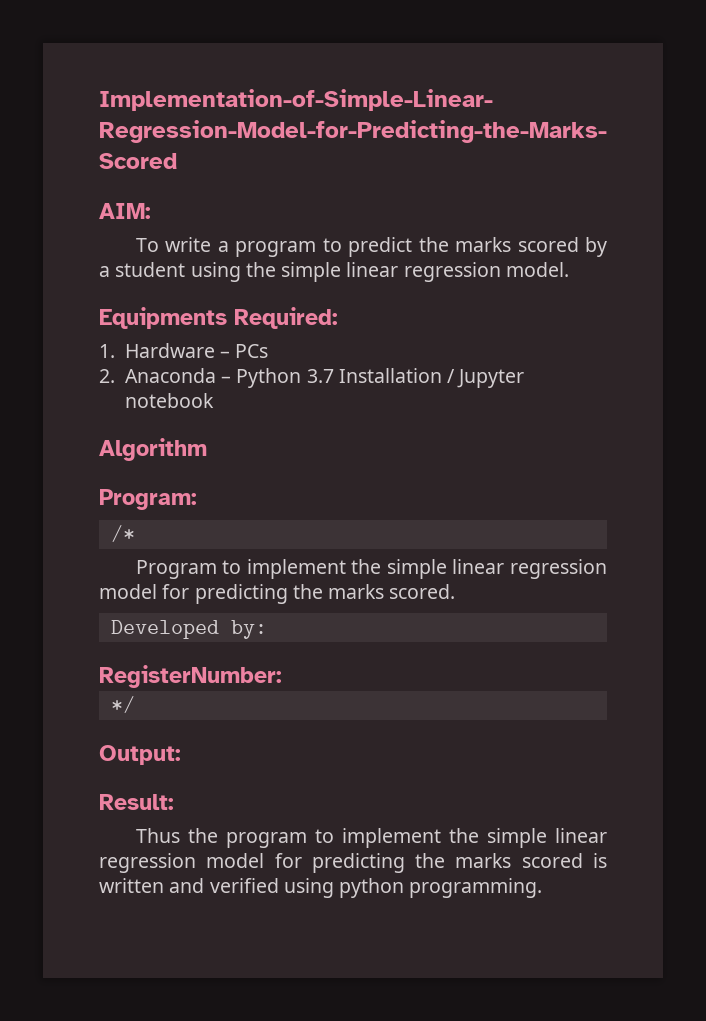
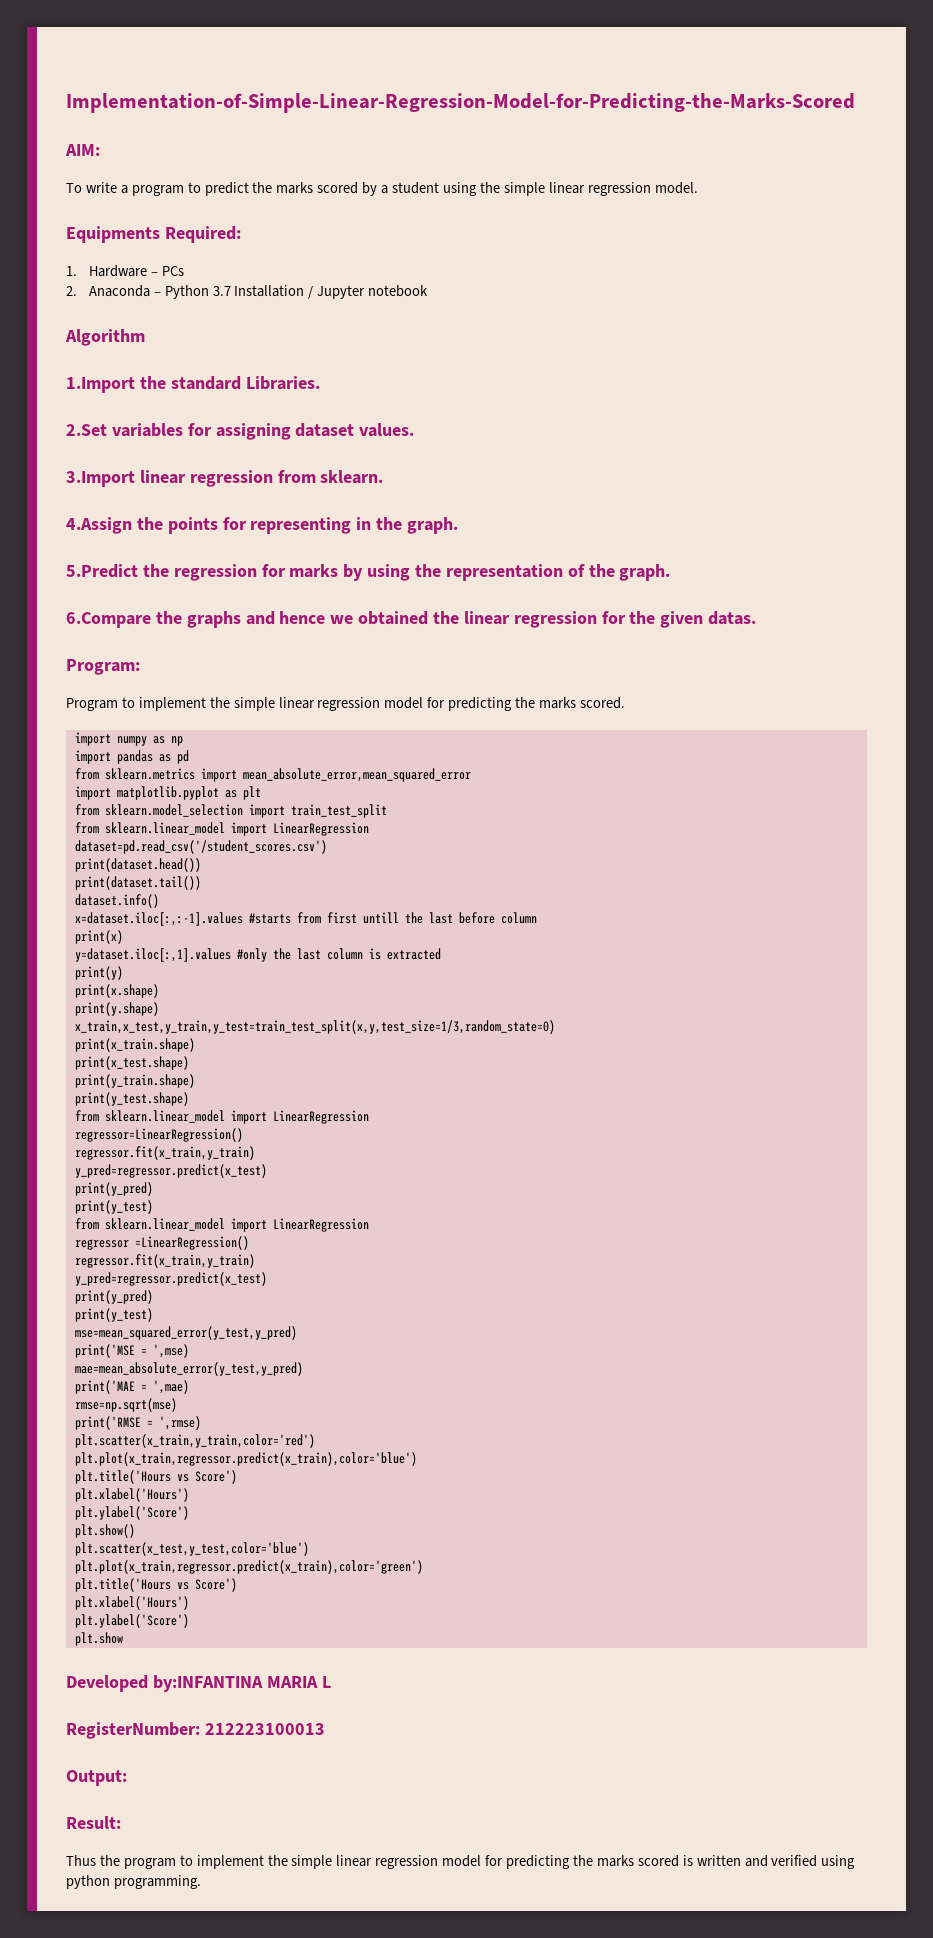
+ 1.Import the standard Libraries.
+ 2.Set variables for assigning dataset values.
+ 3.Import linear regression from sklearn.
+ 4.Assign the points for representing in the graph.
+ 5.Predict the regression for marks by using the representation of the graph.
+ 6.Compare the graphs and hence we obtained the linear regression for the given datas.
- /*
- Developed by:
+ import numpy as np
+ import pandas as pd
+ from sklearn.metrics import mean_absolute_error,mean_squared_error
+ import matplotlib.pyplot as plt
+ from sklearn.model_selection import train_test_split
+ from sklearn.linear_model import LinearRegression
+ dataset=pd.read_csv('/student_scores.csv')
+ print(dataset.head())
+ print(dataset.tail())
+ dataset.info()
+ x=dataset.iloc[:,:-1].values #starts from first untill the last before column
+ print(x)
+ y=dataset.iloc[:,1].values #only the last column is extracted
+ print(y)
+ print(x.shape)
+ print(y.shape)
+ x_train,x_test,y_train,y_test=train_test_split(x,y,test_size=1/3,random_state=0)
+ print(x_train.shape)
+ print(x_test.shape)
+ print(y_train.shape)
+ print(y_test.shape)
+ from sklearn.linear_model import LinearRegression
+ regressor=LinearRegression()
+ regressor.fit(x_train,y_train)
+ y_pred=regressor.predict(x_test)
+ print(y_pred)
+ print(y_test)
+ from sklearn.linear_model import LinearRegression
+ regressor =LinearRegression()
+ regressor.fit(x_train,y_train)
+ y_pred=regressor.predict(x_test)
+ print(y_pred)
+ print(y_test)
+ mse=mean_squared_error(y_test,y_pred)
+ print('MSE = ',mse)
+ mae=mean_absolute_error(y_test,y_pred)
+ print('MAE = ',mae)
+ rmse=np.sqrt(mse)
+ print('RMSE = ',rmse)
+ plt.scatter(x_train,y_train,color='red')
+ plt.plot(x_train,regressor.predict(x_train),color='blue')
+ plt.title('Hours vs Score')
+ plt.xlabel('Hours')
+ plt.ylabel('Score')
+ plt.show()
+ plt.scatter(x_test,y_test,color='blue')
+ plt.plot(x_train,regressor.predict(x_train),color='green')
+ plt.title('Hours vs Score')
+ plt.xlabel('Hours')
+ plt.ylabel('Score')
+ plt.show
+ Developed by:INFANTINA MARIA L
- RegisterNumber:
- */
+ RegisterNumber: 212223100013

